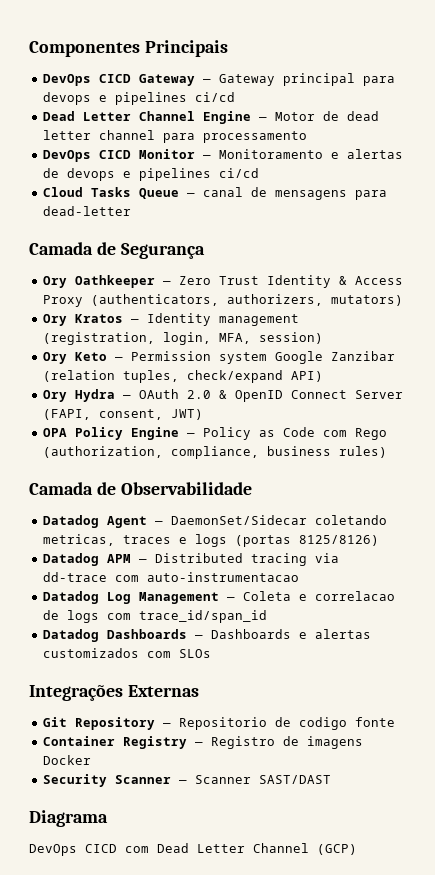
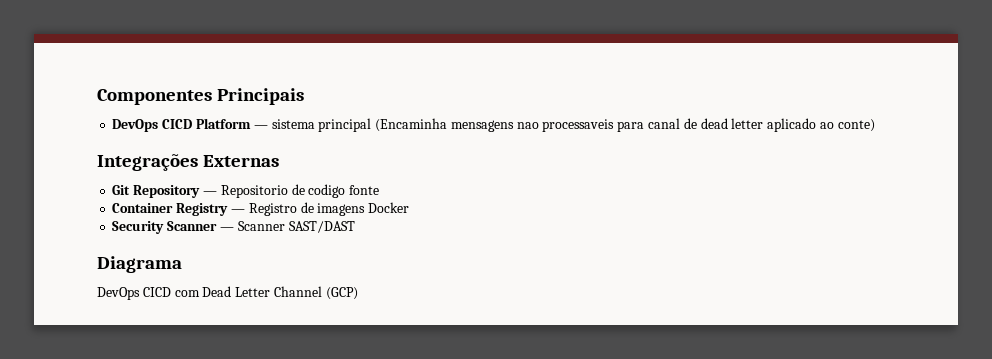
- DevOps CICD Gateway — Gateway principal para devops e pipelines ci/cd
- Dead Letter Channel Engine — Motor de dead letter channel para processamento
- DevOps CICD Monitor — Monitoramento e alertas de devops e pipelines ci/cd
- Cloud Tasks Queue — canal de mensagens para dead-letter
- Camada de Segurança
- Ory Oathkeeper — Zero Trust Identity & Access Proxy (authenticators, authorizers, mutators)
- Ory Kratos — Identity management (registration, login, MFA, session)
- Ory Keto — Permission system Google Zanzibar (relation tuples, check/expand API)
- Ory Hydra — OAuth 2.0 & OpenID Connect Server (FAPI, consent, JWT)
- OPA Policy Engine — Policy as Code com Rego (authorization, compliance, business rules)
- Camada de Observabilidade
- Datadog Agent — DaemonSet/Sidecar coletando metricas, traces e logs (portas 8125/8126)
- Datadog APM — Distributed tracing via dd-trace com auto-instrumentacao
- Datadog Log Management — Coleta e correlacao de logs com trace_id/span_id
- Datadog Dashboards — Dashboards e alertas customizados com SLOs
+ DevOps CICD Platform — sistema principal (Encaminha mensagens nao processaveis para canal de dead letter aplicado ao conte)

